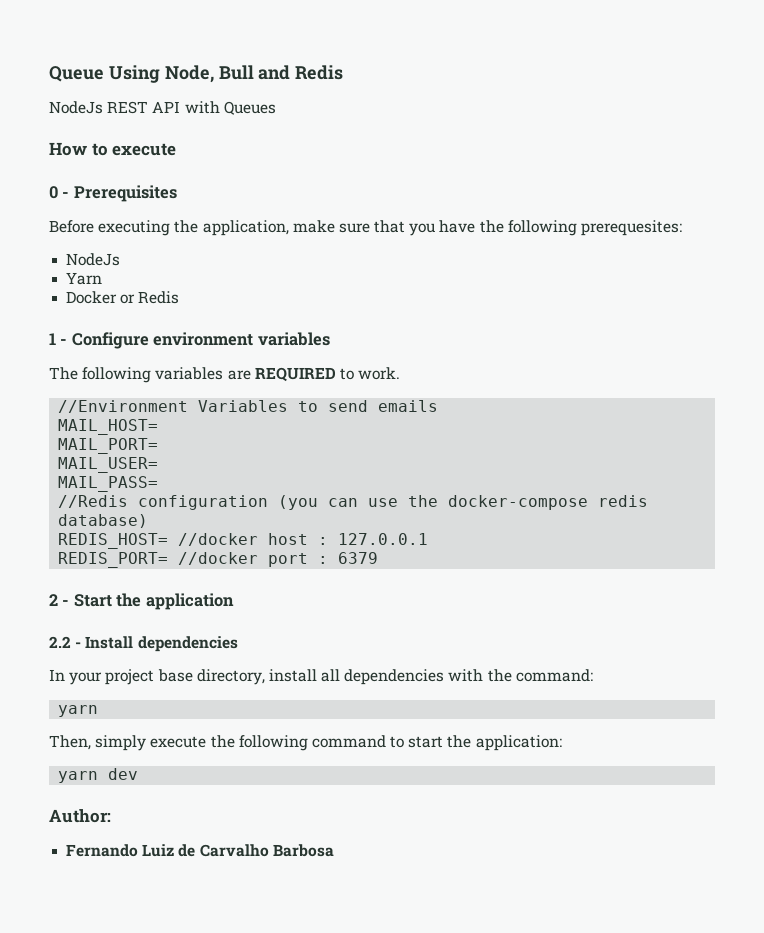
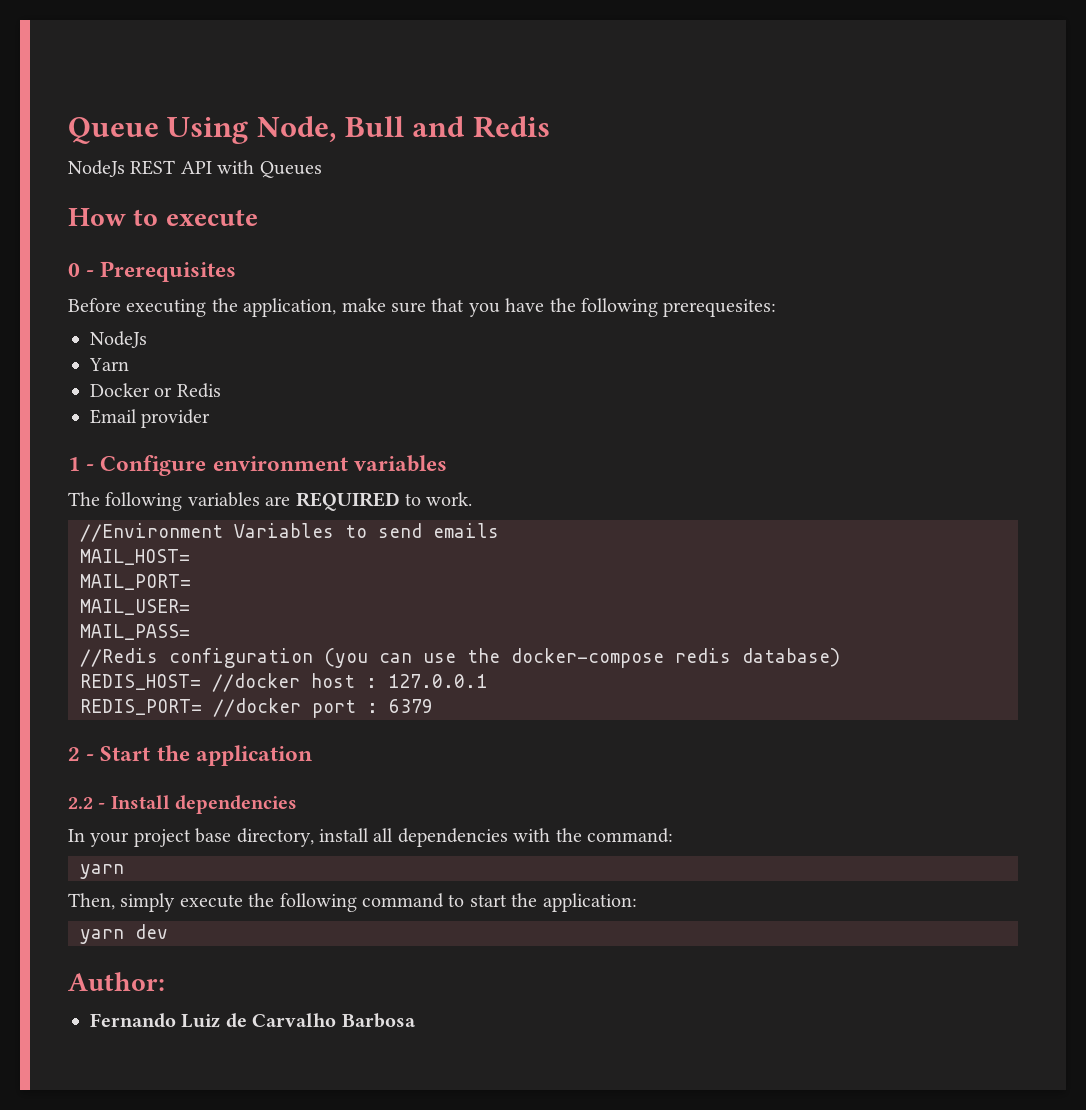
+ Email provider

